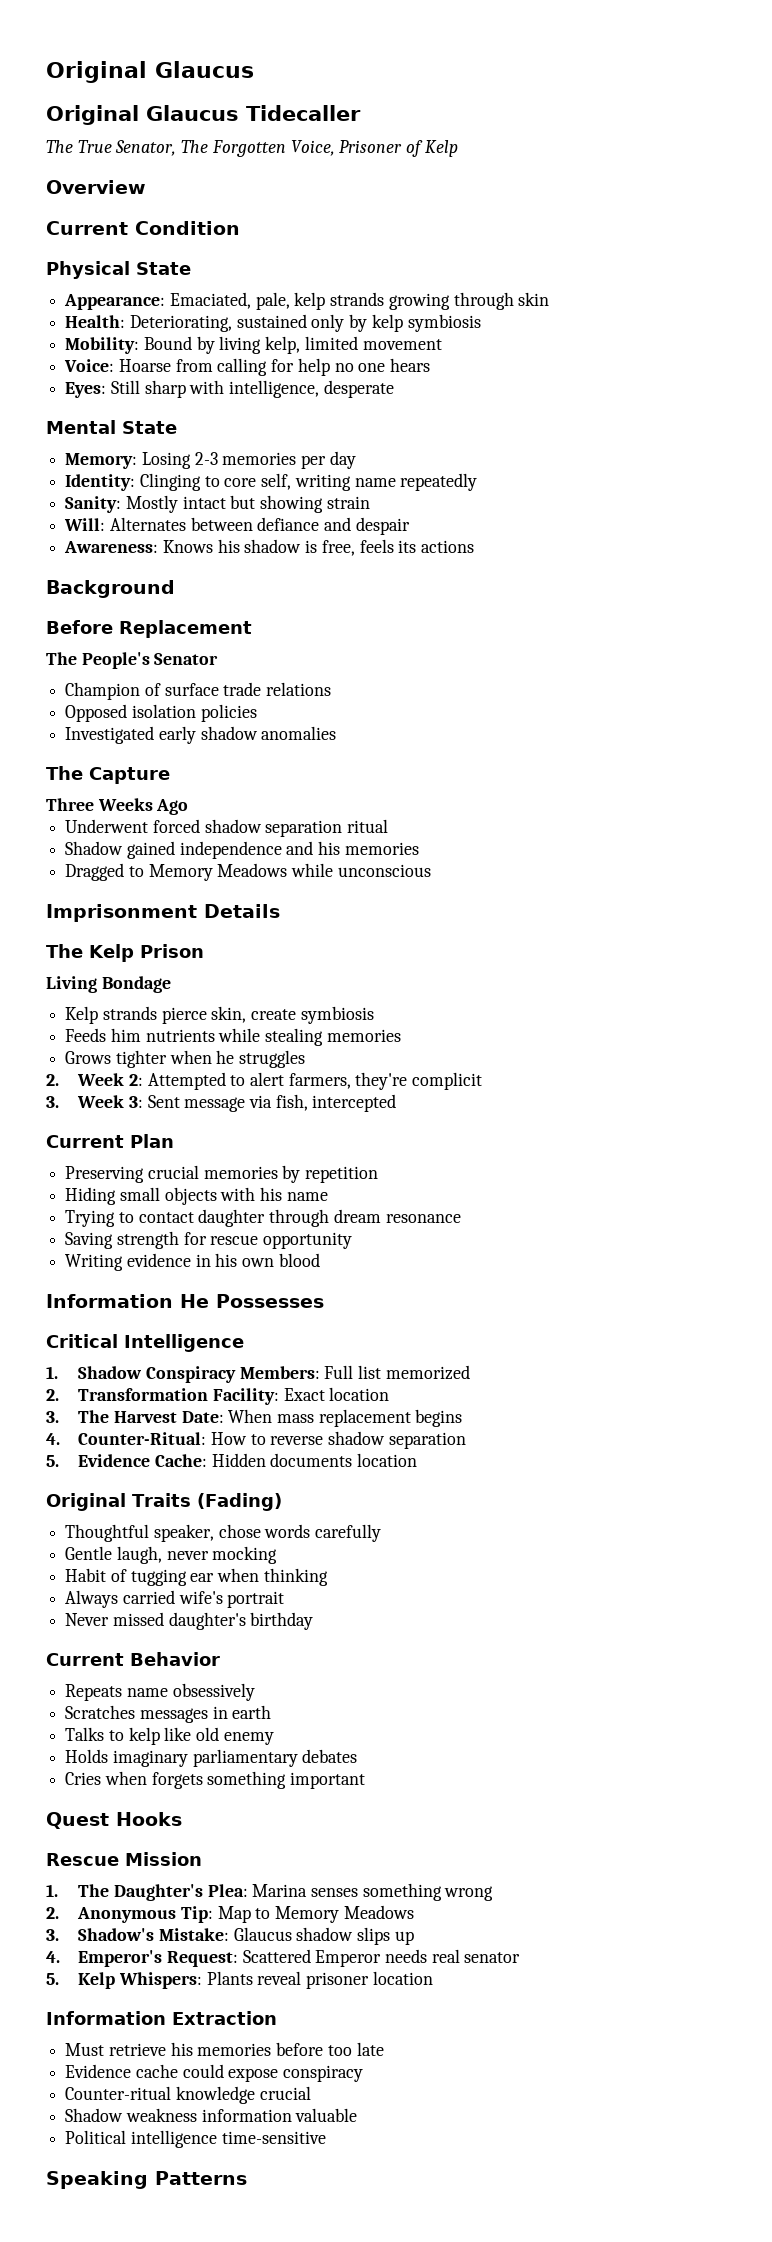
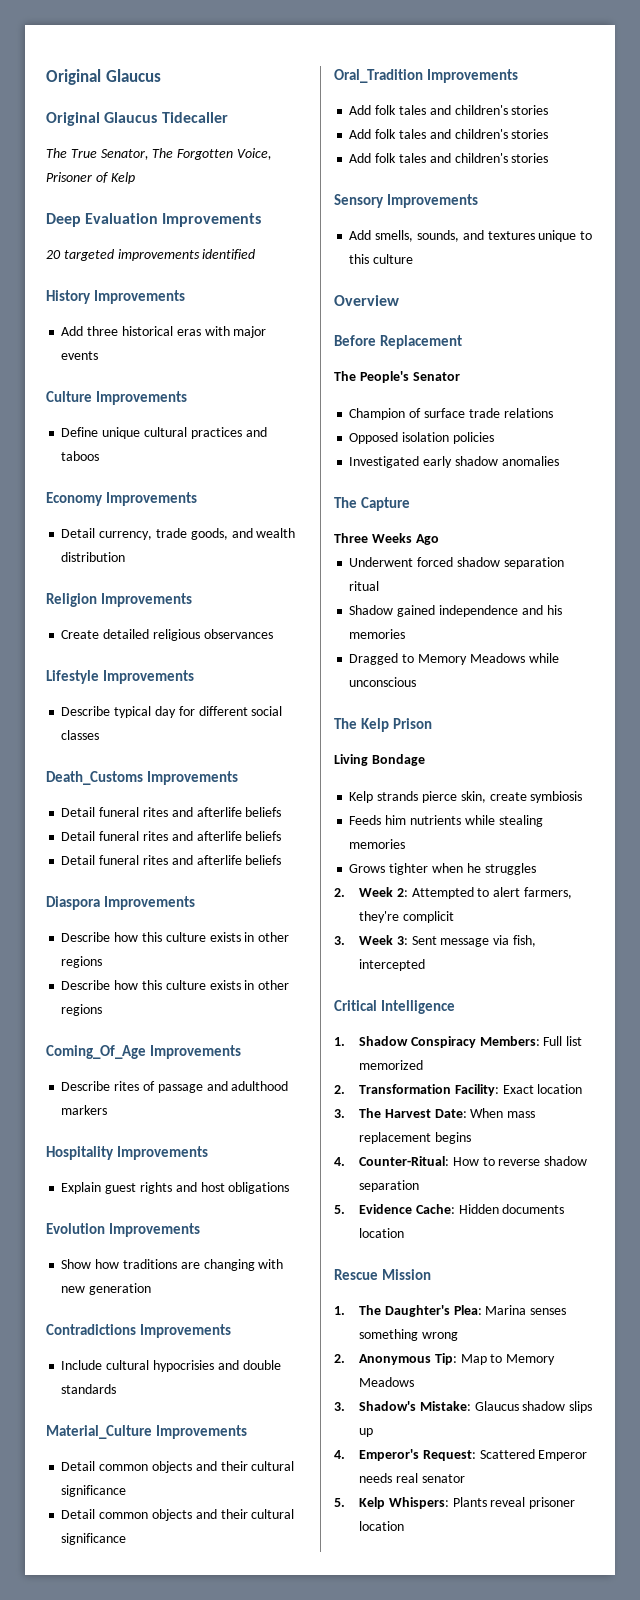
+ Deep Evaluation Improvements
+ 20 targeted improvements identified
+ History Improvements
+ Add three historical eras with major events
+ Culture Improvements
+ Define unique cultural practices and taboos
+ Economy Improvements
+ Detail currency, trade goods, and wealth distribution
+ Religion Improvements
+ Create detailed religious observances
+ Lifestyle Improvements
+ Describe typical day for different social classes
+ Death_Customs Improvements
+ Detail funeral rites and afterlife beliefs
+ Detail funeral rites and afterlife beliefs
+ Detail funeral rites and afterlife beliefs
+ Diaspora Improvements
+ Describe how this culture exists in other regions
+ Describe how this culture exists in other regions
+ Coming_Of_Age Improvements
+ Describe rites of passage and adulthood markers
+ Hospitality Improvements
+ Explain guest rights and host obligations
+ Evolution Improvements
+ Show how traditions are changing with new generation
+ Contradictions Improvements
+ Include cultural hypocrisies and double standards
+ Material_Culture Improvements
+ Detail common objects and their cultural significance
+ Detail common objects and their cultural significance
+ Oral_Tradition Improvements
+ Add folk tales and children's stories
+ Add folk tales and children's stories
+ Add folk tales and children's stories
+ Sensory Improvements
+ Add smells, sounds, and textures unique to this culture
  Overview
- Current Condition
- Physical State
- Appearance: Emaciated, pale, kelp strands growing through skin
- Health: Deteriorating, sustained only by kelp symbiosis
- Mobility: Bound by living kelp, limited movement
- Voice: Hoarse from calling for help no one hears
- Eyes: Still sharp with intelligence, desperate
- Mental State
- Memory: Losing 2-3 memories per day
- Identity: Clinging to core self, writing name repeatedly
- Sanity: Mostly intact but showing strain
- Will: Alternates between defiance and despair
- Awareness: Knows his shadow is free, feels its actions
- Background
- Imprisonment Details
- Current Plan
- Preserving crucial memories by repetition
- Hiding small objects with his name
- Trying to contact daughter through dream resonance
- Saving strength for rescue opportunity
- Writing evidence in his own blood
- Information He Possesses
- Original Traits (Fading)
- Thoughtful speaker, chose words carefully
- Gentle laugh, never mocking
- Habit of tugging ear when thinking
- Always carried wife's portrait
- Never missed daughter's birthday
- Current Behavior
- Repeats name obsessively
- Scratches messages in earth
- Talks to kelp like old enemy
- Holds imaginary parliamentary debates
- Cries when forgets something important
- Quest Hooks
- Information Extraction
- Must retrieve his memories before too late
- Evidence cache could expose conspiracy
- Counter-ritual knowledge crucial
- Shadow weakness information valuable
- Political intelligence time-sensitive
- Speaking Patterns

